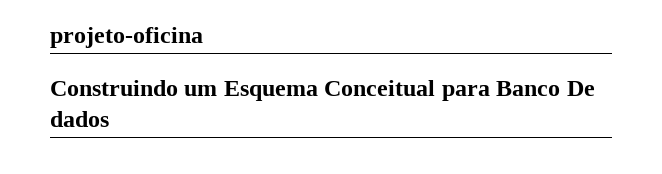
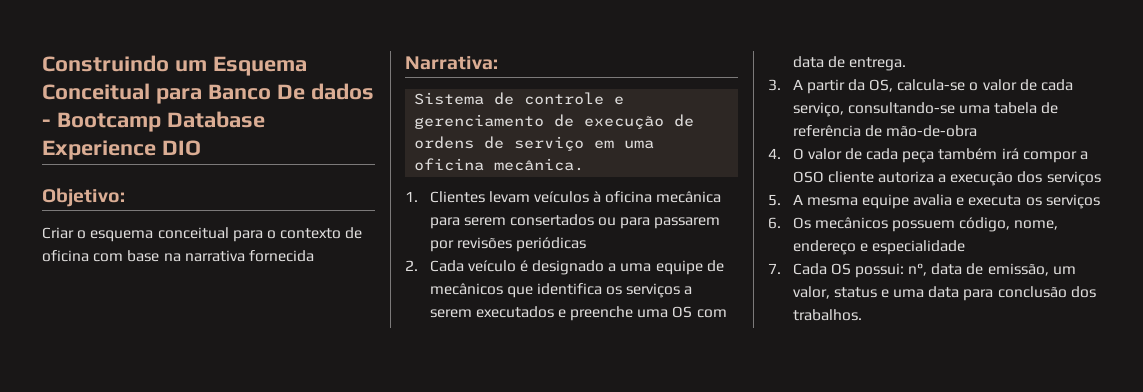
- projeto-oficina
- Construindo um Esquema Conceitual para Banco De dados
+ Construindo um Esquema Conceitual para Banco De dados - Bootcamp Database Experience DIO
+ Objetivo:
+ Criar o esquema conceitual para o contexto de oficina com base na narrativa fornecida
+ Narrativa:
+ Sistema de controle e gerenciamento de execução de ordens de serviço em uma oficina mecânica.
+ 1. Clientes levam veículos à oficina mecânica para serem consertados ou para passarem por revisões periódicas
+ 2. Cada veículo é designado a uma equipe de mecânicos que identifica os serviços a serem executados e preenche uma OS com data de entrega.
+ 3. A partir da OS, calcula-se o valor de cada serviço, consultando-se uma tabela de referência de mão-de-obra
+ 4. O valor de cada peça também irá compor a OSO cliente autoriza a execução dos serviços
+ 5. A mesma equipe avalia e executa os serviços
+ 6. Os mecânicos possuem código, nome, endereço e especialidade
+ 7. Cada OS possui: n°, data de emissão, um valor, status e uma data para conclusão dos trabalhos.

